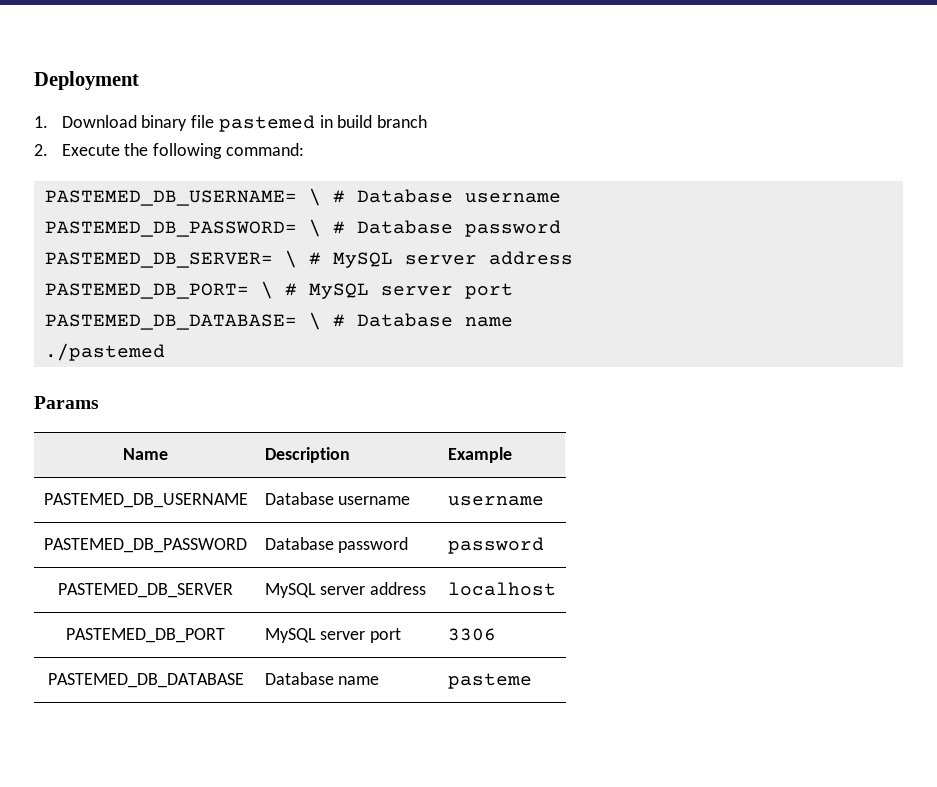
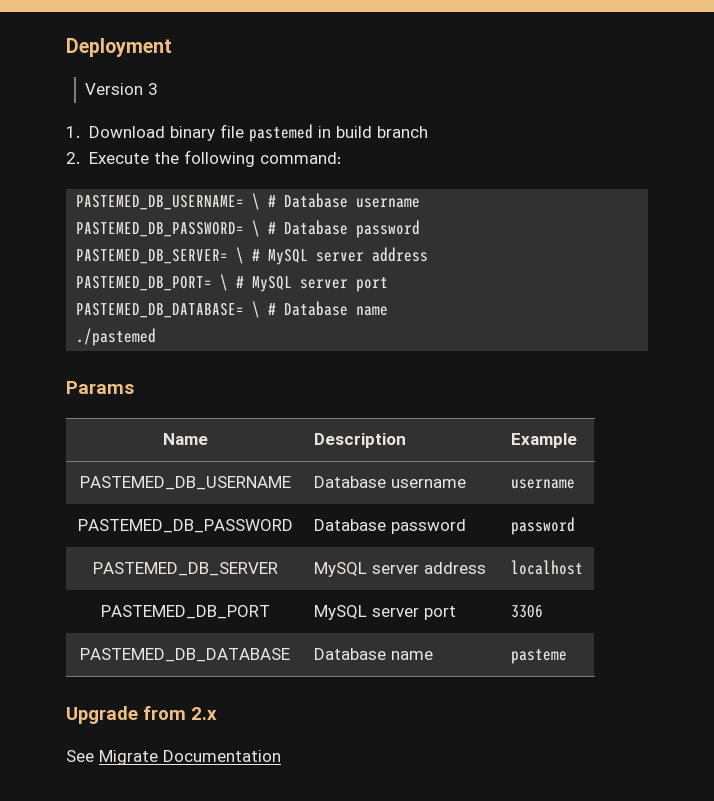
+ Version 3
+ Upgrade from 2.x
+ See Migrate Documentation

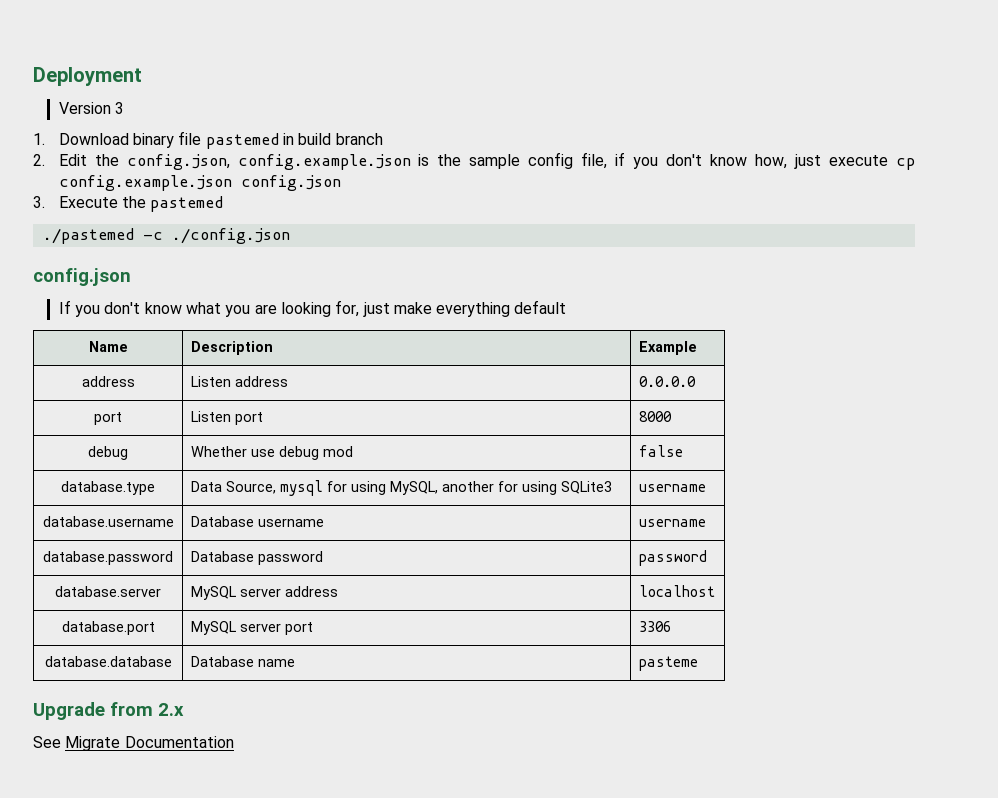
- 2. Execute the following command:
- PASTEMED_DB_USERNAME= \ # Database username
- PASTEMED_DB_PASSWORD= \ # Database password
- PASTEMED_DB_SERVER= \ # MySQL server address
- PASTEMED_DB_PORT= \ # MySQL server port
- PASTEMED_DB_DATABASE= \ # Database name
- ./pastemed
- Params
+ 2. Edit the config.json, config.example.json is the sample config file, if you don't know how, just execute cp config.example.json config.json
+ 3. Execute the pastemed
+ ./pastemed -c ./config.json
+ config.json
+ If you don't know what you are looking for, just make everything default
  Name | Description | Example
- PASTEMED_DB_USERNAME | Database username | username
+ address | Listen address | 0.0.0.0
+ port | Listen port | 8000
+ debug | Whether use debug mod | false
+ database.type | Data Source, mysql for using MySQL, another for using SQLite3 | username
+ database.username | Database username | username
- PASTEMED_DB_PASSWORD | Database password | password
+ database.password | Database password | password
- PASTEMED_DB_SERVER | MySQL server address | localhost
+ database.server | MySQL server address | localhost
- PASTEMED_DB_PORT | MySQL server port | 3306
+ database.port | MySQL server port | 3306
- PASTEMED_DB_DATABASE | Database name | pasteme
+ database.database | Database name | pasteme

